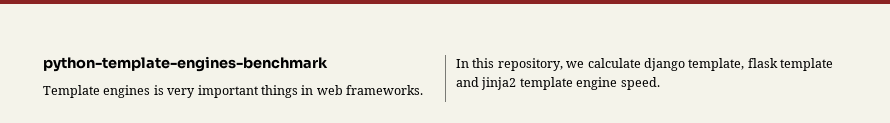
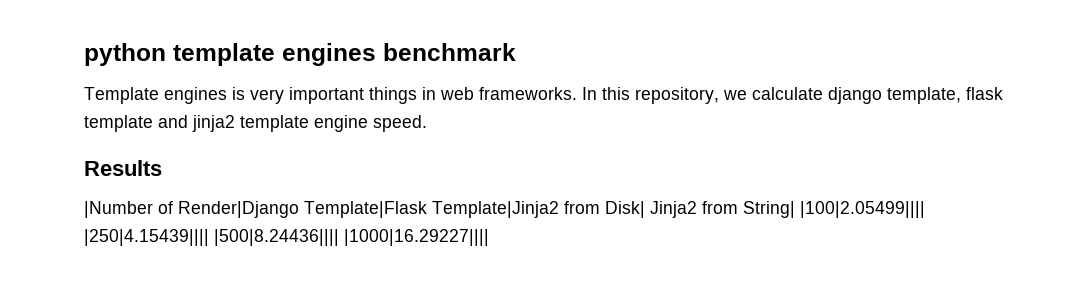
- python-template-engines-benchmark
+ python template engines benchmark
+ Results
+ |Number of Render|Django Template|Flask Template|Jinja2 from Disk| Jinja2 from String| |100|2.05499|||| |250|4.15439|||| |500|8.24436|||| |1000|16.29227||||

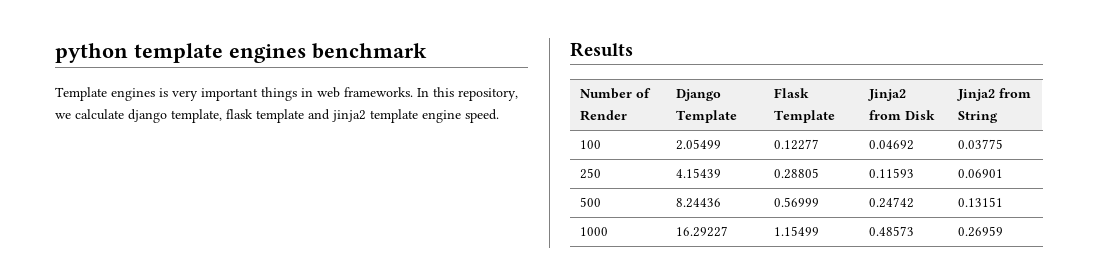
- |Number of Render|Django Template|Flask Template|Jinja2 from Disk| Jinja2 from String| |100|2.05499|||| |250|4.15439|||| |500|8.24436|||| |1000|16.29227||||
+ Number of Render | Django Template | Flask Template | Jinja2 from Disk | Jinja2 from String
+ 100 | 2.05499 | 0.12277 | 0.04692 | 0.03775
+ 250 | 4.15439 | 0.28805 | 0.11593 | 0.06901
+ 500 | 8.24436 | 0.56999 | 0.24742 | 0.13151
+ 1000 | 16.29227 | 1.15499 | 0.48573 | 0.26959

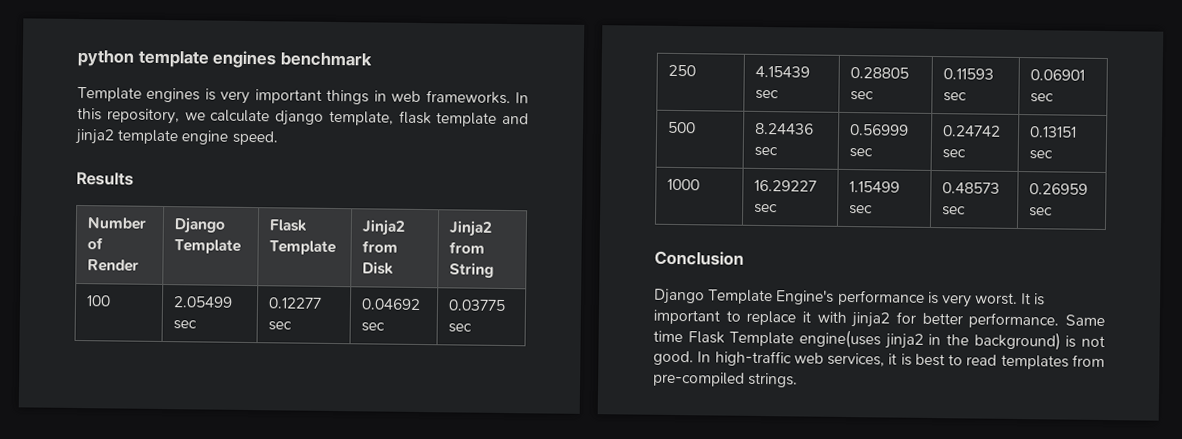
- 100 | 2.05499 | 0.12277 | 0.04692 | 0.03775
+ 100 | 2.05499 sec | 0.12277 sec | 0.04692 sec | 0.03775 sec
- 250 | 4.15439 | 0.28805 | 0.11593 | 0.06901
+ 250 | 4.15439 sec | 0.28805 sec | 0.11593 sec | 0.06901 sec
- 500 | 8.24436 | 0.56999 | 0.24742 | 0.13151
+ 500 | 8.24436 sec | 0.56999 sec | 0.24742 sec | 0.13151 sec
- 1000 | 16.29227 | 1.15499 | 0.48573 | 0.26959
+ 1000 | 16.29227 sec | 1.15499 sec | 0.48573 sec | 0.26959 sec
+ Conclusion
+ Django Template Engine's performance is very worst. It is important to replace it with jinja2 for better performance. Same time Flask Template engine(uses jinja2 in the background) is not good. In high-traffic web services, it is best to read templates from pre-compiled strings.

